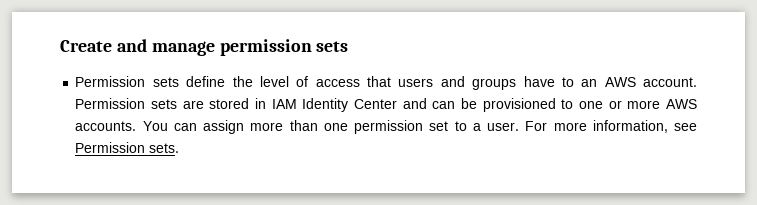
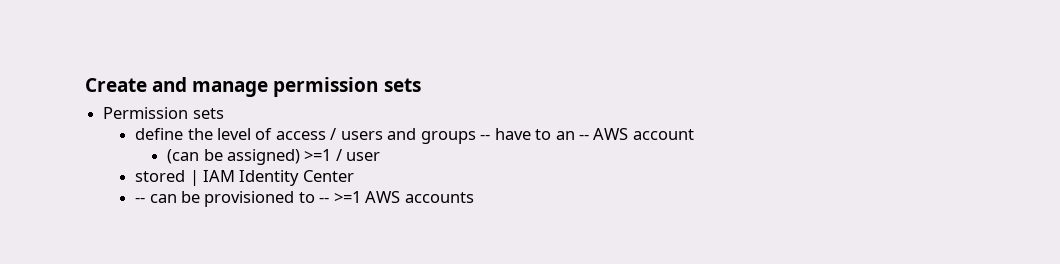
- Permission sets define the level of access that users and groups have to an AWS account. Permission sets are stored in IAM Identity Center and can be provisioned to one or more AWS accounts. You can assign more than one permission set to a user. For more information, see Permission sets.
+ Permission sets
+ define the level of access / users and groups -- have to an -- AWS account
+ (can be assigned) >=1 / user
+ stored | IAM Identity Center
+ -- can be provisioned to -- >=1 AWS accounts

